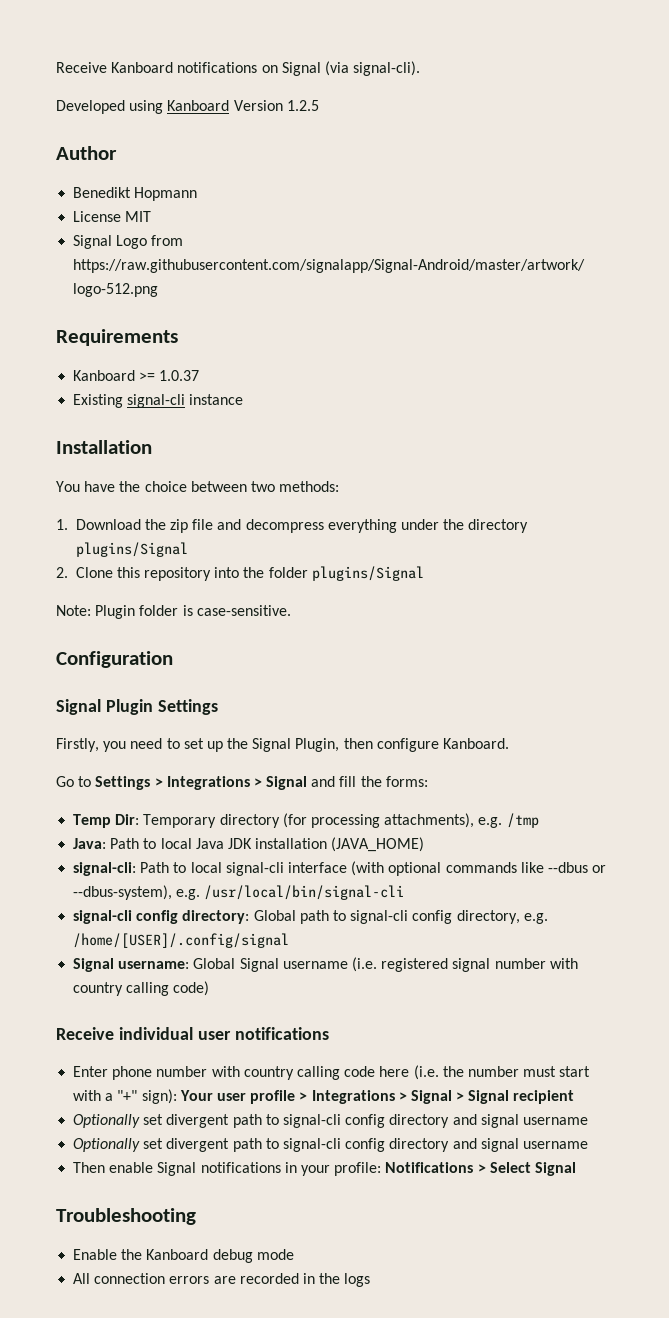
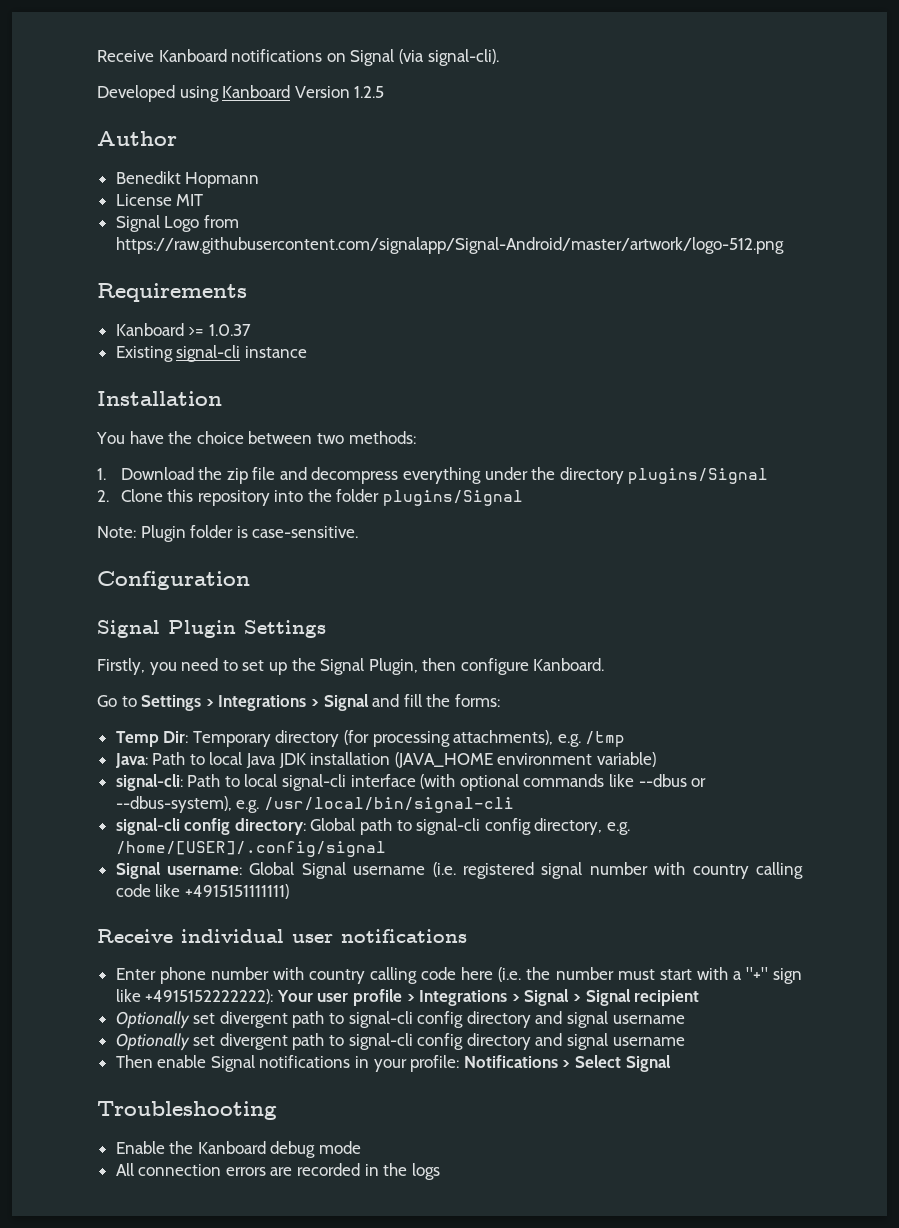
- Java: Path to local Java JDK installation (JAVA_HOME)
+ Java: Path to local Java JDK installation (JAVA_HOME environment variable)
- Signal username: Global Signal username (i.e. registered signal number with country calling code)
+ Signal username: Global Signal username (i.e. registered signal number with country calling code like +4915151111111)
- Enter phone number with country calling code here (i.e. the number must start with a "+" sign): Your user profile > Integrations > Signal > Signal recipient
+ Enter phone number with country calling code here (i.e. the number must start with a "+" sign like +4915152222222): Your user profile > Integrations > Signal > Signal recipient

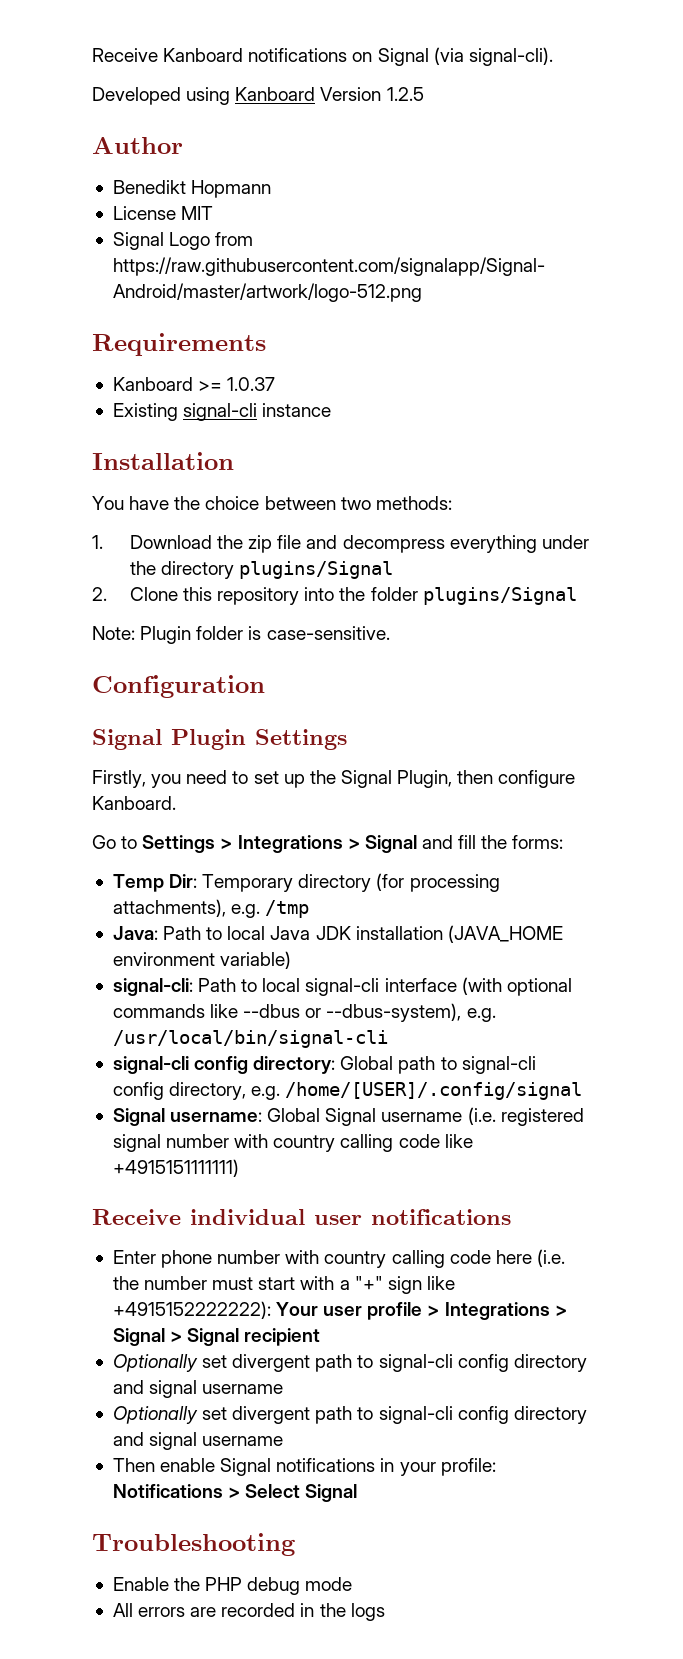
- Enable the Kanboard debug mode
+ Enable the PHP debug mode
- All connection errors are recorded in the logs
+ All errors are recorded in the logs

